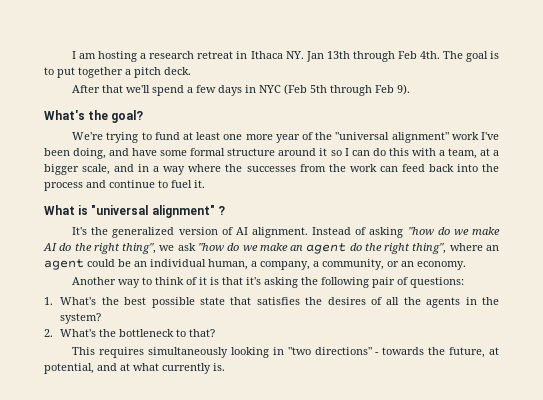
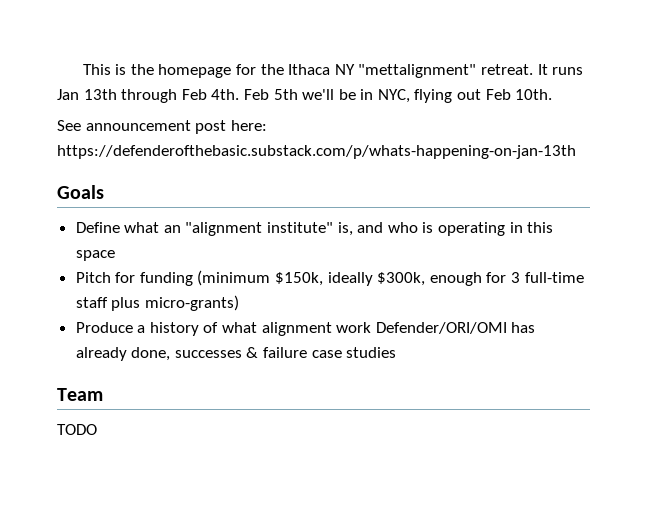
- I am hosting a research retreat in Ithaca NY. Jan 13th through Feb 4th.
+ This is the homepage for the Ithaca NY "mettalignment" retreat. It runs Jan 13th through Feb 4th.
- The goal is to put together a pitch deck.
- After that we'll spend a few days in NYC (Feb 5th through Feb 9).
- What's the goal?
- We're trying to fund at least one more year of the "universal alignment" work I've been doing, and have some formal structure around it so I can do this with a team, at a bigger scale, and in a way where the successes from the work can feed back into the process and continue to fuel it.
- What is "universal alignment" ?
- It's the generalized version of AI alignment. Instead of asking "how do we make AI do the right thing", we ask "how do we make an agent do the right thing", where an agent could be an individual human, a company, a community, or an economy.
- Another way to think of it is that it's asking the following pair of questions:
- 1. What's the best possible state that satisfies the desires of all the agents in the system?
- 2. What's the bottleneck to that?
- This requires simultaneously looking in "two directions" - towards the future, at potential, and at what currently is.
+ Feb 5th we'll be in NYC, flying out Feb 10th.
+ See announcement post here: https://defenderofthebasic.substack.com/p/whats-happening-on-jan-13th
+ Goals
+ Define what an "alignment institute" is, and who is operating in this space
+ Pitch for funding (minimum $150k, ideally $300k, enough for 3 full-time staff plus micro-grants)
+ Produce a history of what alignment work Defender/ORI/OMI has already done, successes & failure case studies
+ Team
+ TODO

